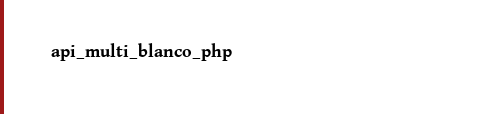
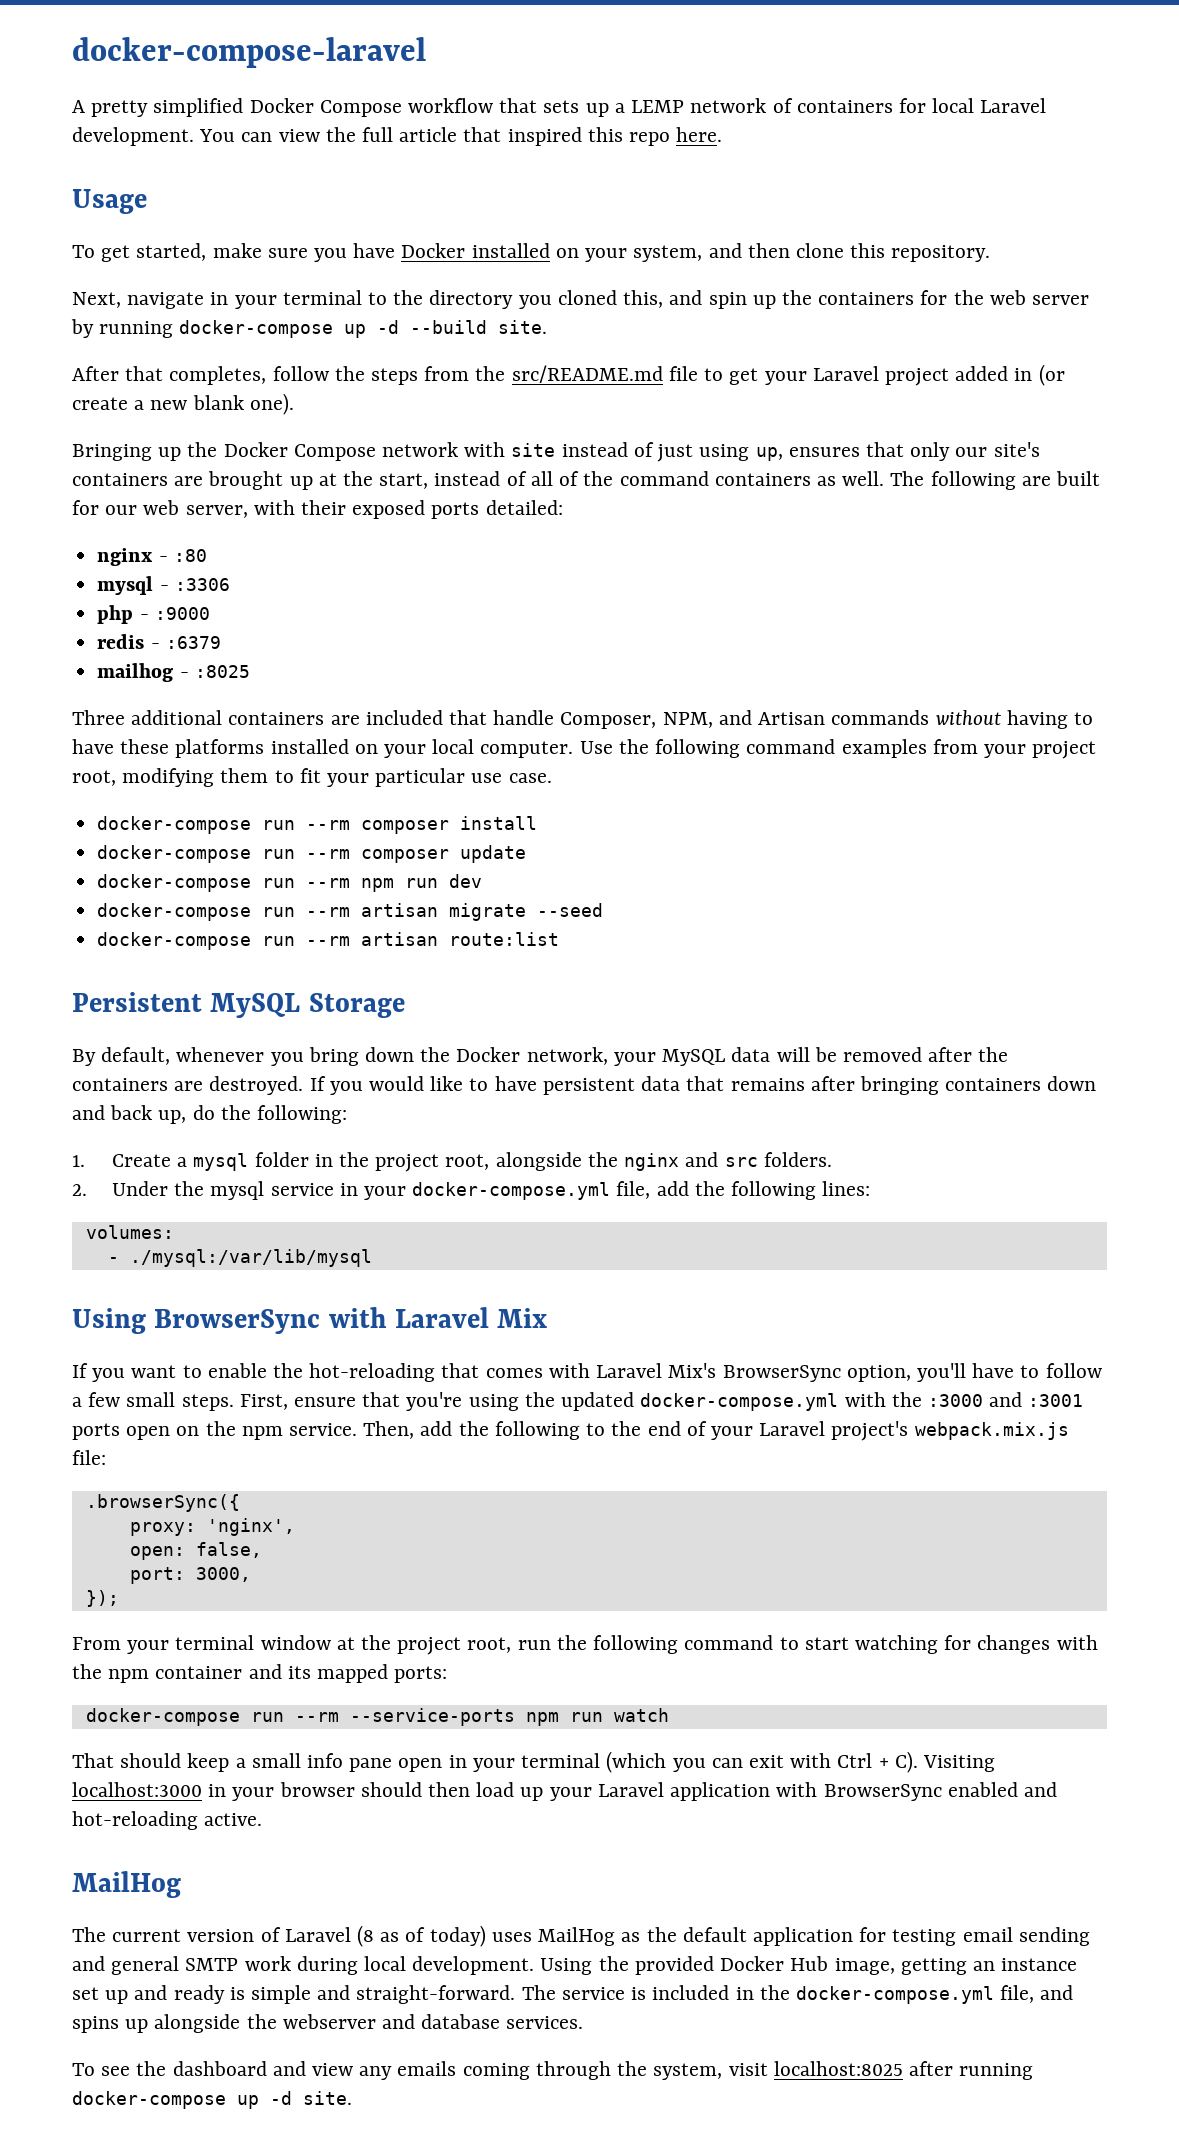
- api_multi_blanco_php
+ docker-compose-laravel
+ A pretty simplified Docker Compose workflow that sets up a LEMP network of containers for local Laravel development. You can view the full article that inspired this repo here.
+ Usage
+ To get started, make sure you have Docker installed on your system, and then clone this repository.
+ Next, navigate in your terminal to the directory you cloned this, and spin up the containers for the web server by running docker-compose up -d --build site.
+ After that completes, follow the steps from the src/README.md file to get your Laravel project added in (or create a new blank one).
+ Bringing up the Docker Compose network with site instead of just using up, ensures that only our site's containers are brought up at the start, instead of all of the command containers as well. The following are built for our web server, with their exposed ports detailed:
+ nginx - :80
+ mysql - :3306
+ php - :9000
+ redis - :6379
+ mailhog - :8025
+ Three additional containers are included that handle Composer, NPM, and Artisan commands without having to have these platforms installed on your local computer. Use the following command examples from your project root, modifying them to fit your particular use case.
+ docker-compose run --rm composer install
+ docker-compose run --rm composer update
+ docker-compose run --rm npm run dev
+ docker-compose run --rm artisan migrate --seed
+ docker-compose run --rm artisan route:list
+ Persistent MySQL Storage
+ By default, whenever you bring down the Docker network, your MySQL data will be removed after the containers are destroyed. If you would like to have persistent data that remains after bringing containers down and back up, do the following:
+ 1. Create a mysql folder in the project root, alongside the nginx and src folders.
+ 2. Under the mysql service in your docker-compose.yml file, add the following lines:
+ volumes:
+ - ./mysql:/var/lib/mysql
+ Using BrowserSync with Laravel Mix
+ If you want to enable the hot-reloading that comes with Laravel Mix's BrowserSync option, you'll have to follow a few small steps. First, ensure that you're using the updated docker-compose.yml with the :3000 and :3001 ports open on the npm service. Then, add the following to the end of your Laravel project's webpack.mix.js file:
+ .browserSync({
+ proxy: 'nginx',
+ open: false,
+ port: 3000,
+ });
+ From your terminal window at the project root, run the following command to start watching for changes with the npm container and its mapped ports:
+ docker-compose run --rm --service-ports npm run watch
+ That should keep a small info pane open in your terminal (which you can exit with Ctrl + C). Visiting localhost:3000 in your browser should then load up your Laravel application with BrowserSync enabled and hot-reloading active.
+ MailHog
+ The current version of Laravel (8 as of today) uses MailHog as the default application for testing email sending and general SMTP work during local development. Using the provided Docker Hub image, getting an instance set up and ready is simple and straight-forward. The service is included in the docker-compose.yml file, and spins up alongside the webserver and database services.
+ To see the dashboard and view any emails coming through the system, visit localhost:8025 after running docker-compose up -d site.

